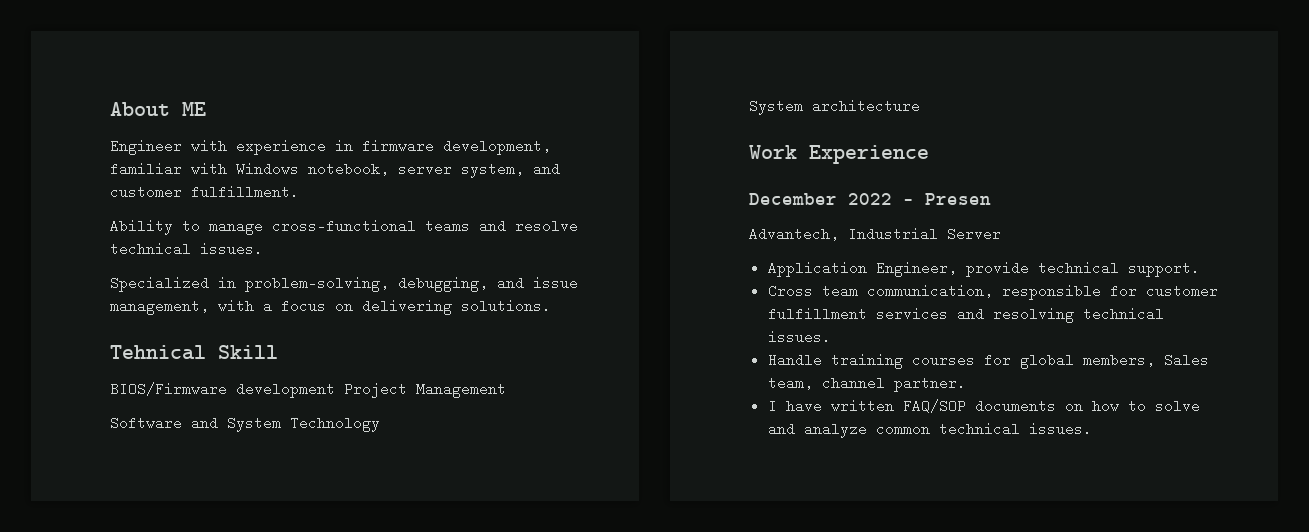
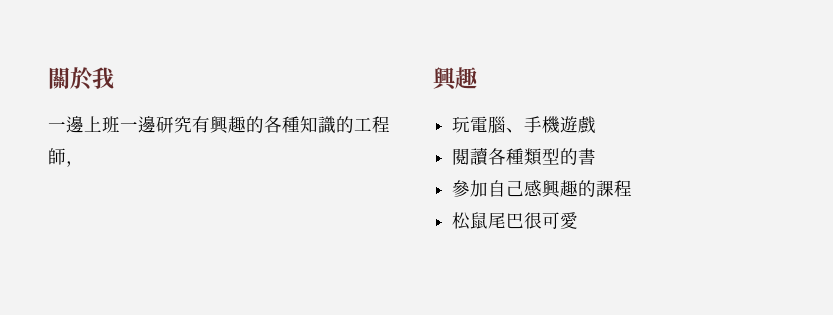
- About ME
- Engineer with experience in firmware development, familiar with Windows notebook, server system, and customer fulfillment.
- Ability to manage cross-functional teams and resolve technical issues.
- Specialized in problem-solving, debugging, and issue management, with a focus on delivering solutions.
- Tehnical Skill
- BIOS/Firmware development Project Management
- Software and System Technology
- System architecture
- Work Experience
- December 2022 – Presen
- Advantech, Industrial Server
- Application Engineer, provide technical support.
- Cross team communication, responsible for customer fulfillment services and resolving technical issues.
- Handle training courses for global members, Sales team, channel partner.
- I have written FAQ/SOP documents on how to solve and analyze common technical issues.
+ 關於我
+ 一邊上班一邊研究有興趣的各種知識的工程師，
+ 興趣
+ 玩電腦、手機遊戲
+ 閱讀各種類型的書
+ 參加自己感興趣的課程
+ 松鼠尾巴很可愛

